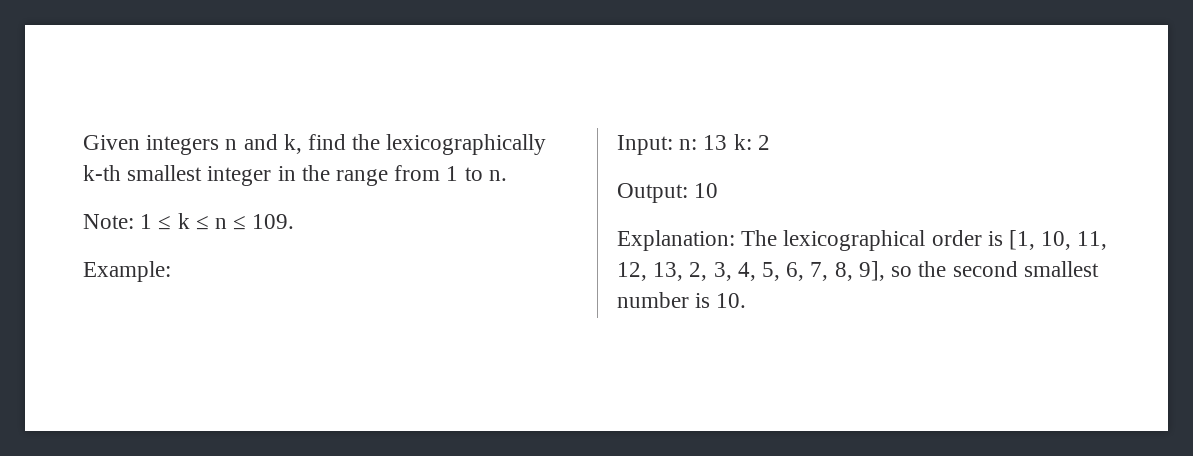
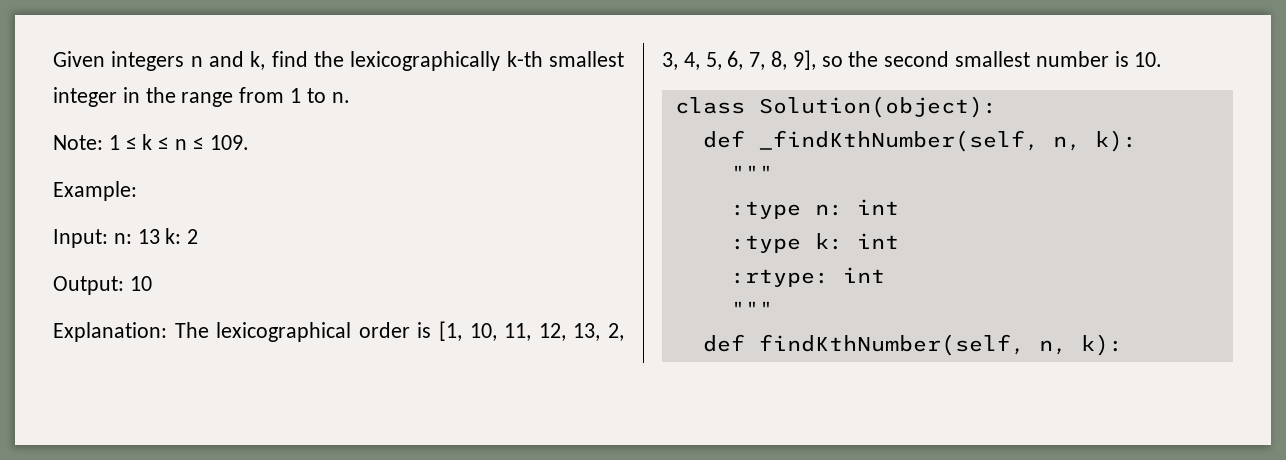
+ class Solution(object):
+ def _findKthNumber(self, n, k):
+ """
+ :type n: int
+ :type k: int
+ :rtype: int
+ """
+ def findKthNumber(self, n, k):

